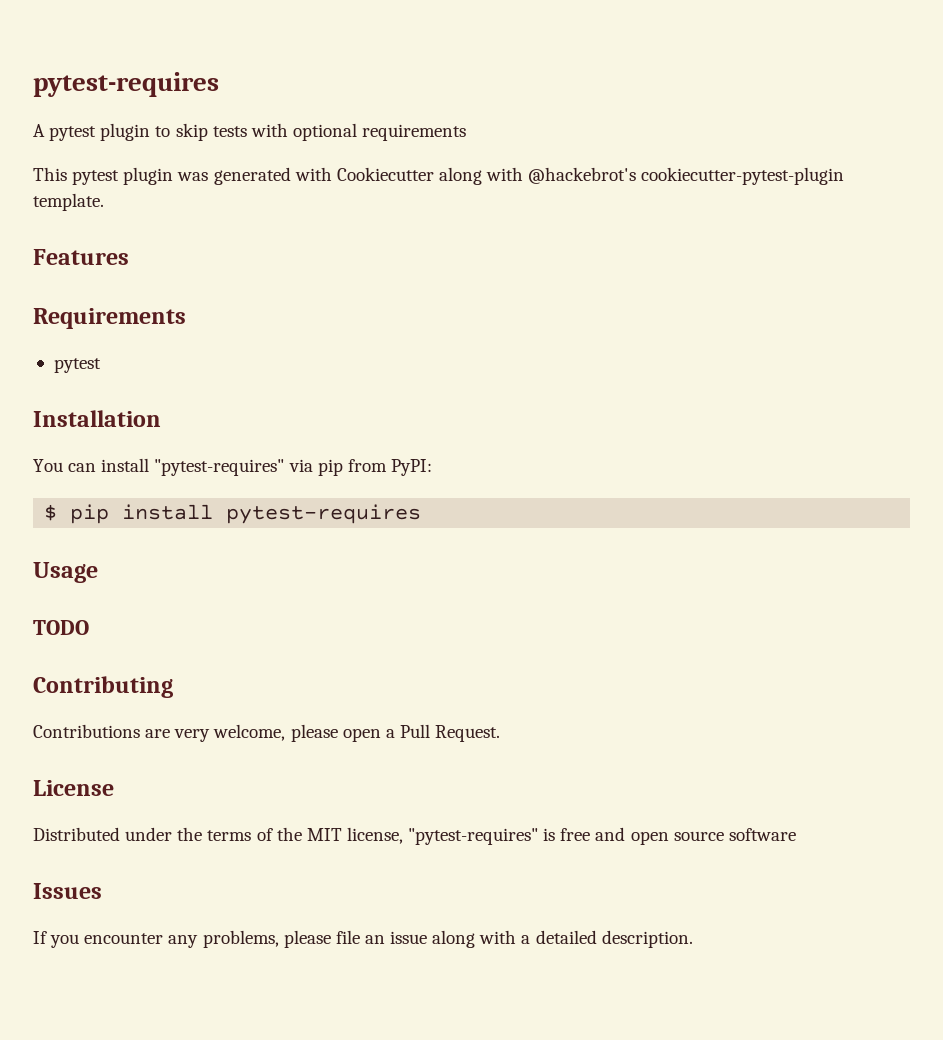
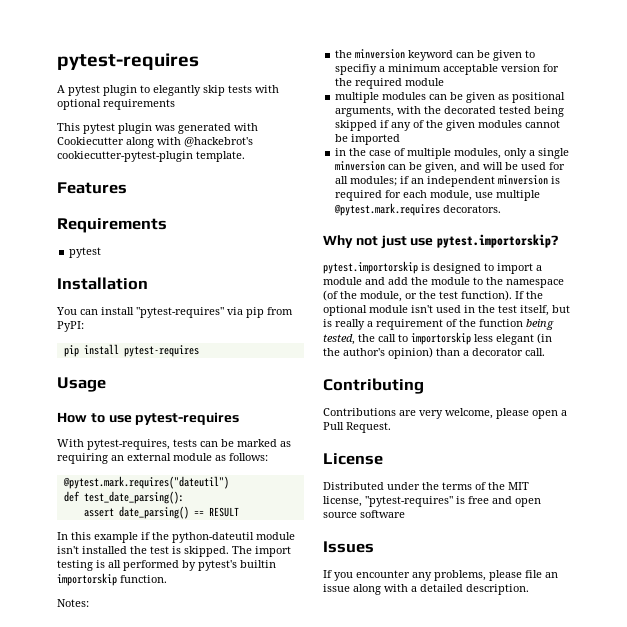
- A pytest plugin to skip tests with optional requirements
+ A pytest plugin to elegantly skip tests with optional requirements
- $ pip install pytest-requires
+ pip install pytest-requires
- TODO
+ How to use pytest-requires
+ With pytest-requires, tests can be marked as requiring an external module as follows:
+ @pytest.mark.requires("dateutil")
+ def test_date_parsing():
+ assert date_parsing() == RESULT
+ In this example if the python-dateutil module isn't installed the test is skipped. The import testing is all performed by pytest's builtin importorskip function.
+ Notes:
+ the minversion keyword can be given to specifiy a minimum acceptable version for the required module
+ multiple modules can be given as positional arguments, with the decorated tested being skipped if any of the given modules cannot be imported
+ in the case of multiple modules, only a single minversion can be given, and will be used for all modules; if an independent minversion is required for each module, use multiple @pytest.mark.requires decorators.
+ Why not just use pytest.importorskip?
+ pytest.importorskip is designed to import a module and add the module to the namespace (of the module, or the test function). If the optional module isn't used in the test itself, but is really a requirement of the function being tested, the call to importorskip less elegant (in the author's opinion) than a decorator call.

